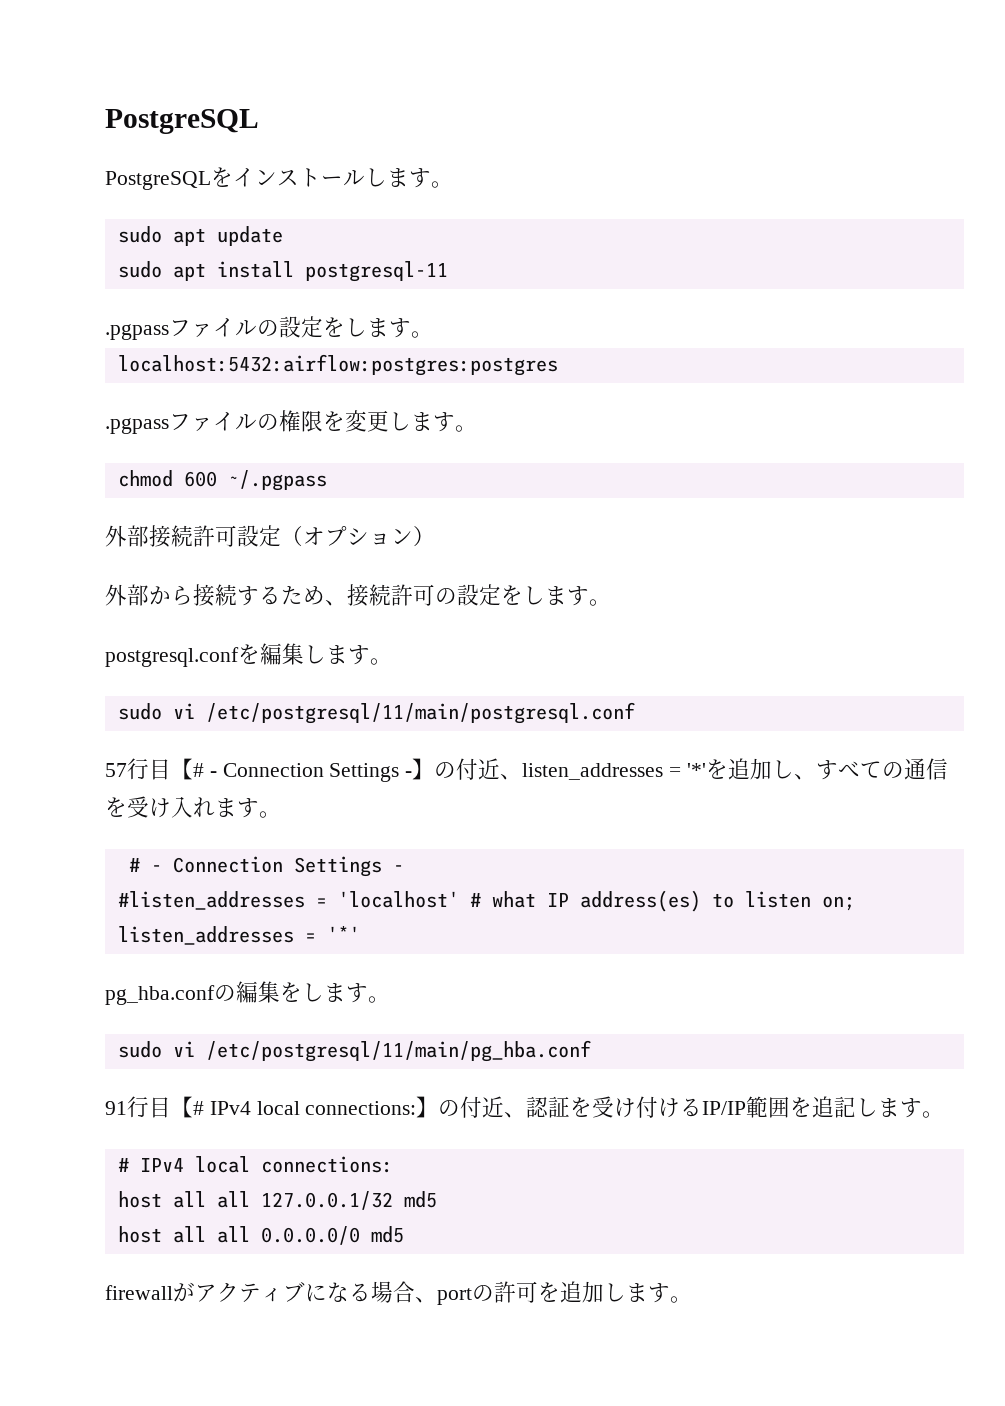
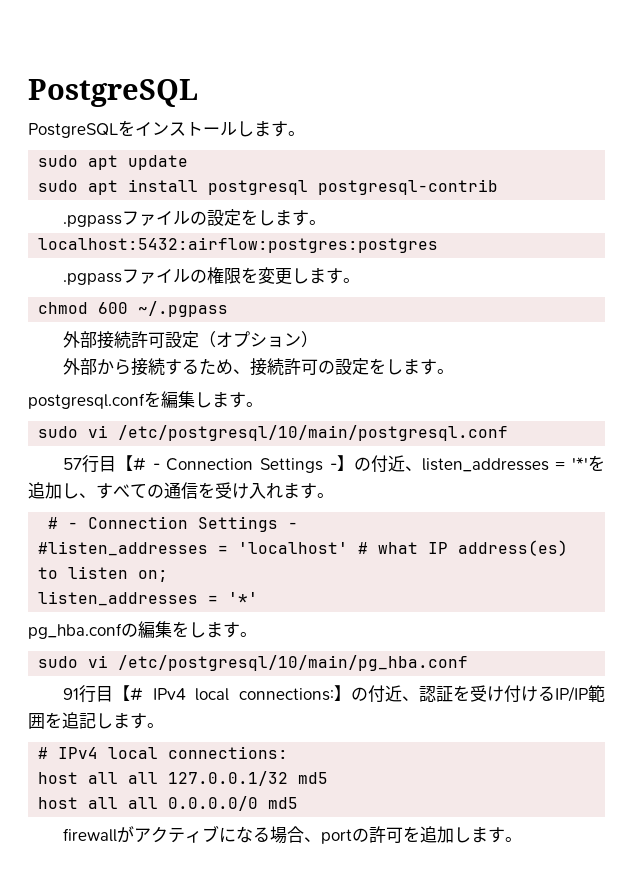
- sudo apt install postgresql-11
+ sudo apt install postgresql postgresql-contrib
- sudo vi /etc/postgresql/11/main/postgresql.conf
+ sudo vi /etc/postgresql/10/main/postgresql.conf
- sudo vi /etc/postgresql/11/main/pg_hba.conf
+ sudo vi /etc/postgresql/10/main/pg_hba.conf

